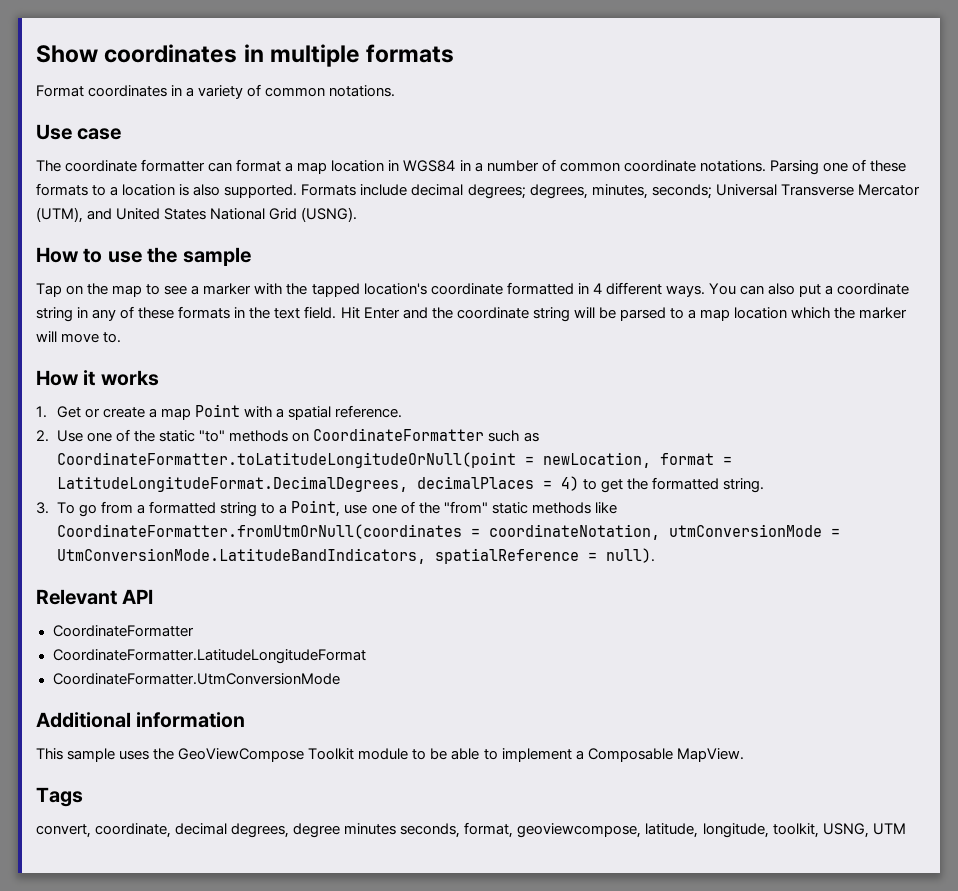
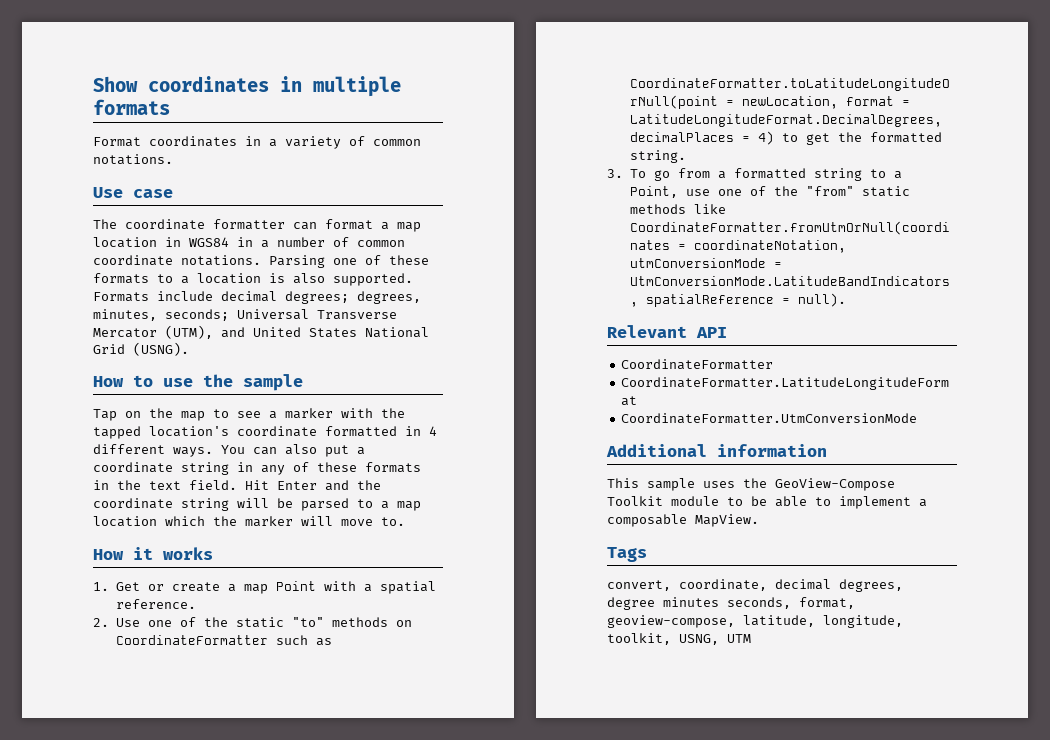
- This sample uses the GeoViewCompose Toolkit module to be able to implement a Composable MapView.
+ This sample uses the GeoView-Compose Toolkit module to be able to implement a composable MapView.
- convert, coordinate, decimal degrees, degree minutes seconds, format, geoviewcompose, latitude, longitude, toolkit, USNG, UTM
+ convert, coordinate, decimal degrees, degree minutes seconds, format, geoview-compose, latitude, longitude, toolkit, USNG, UTM

